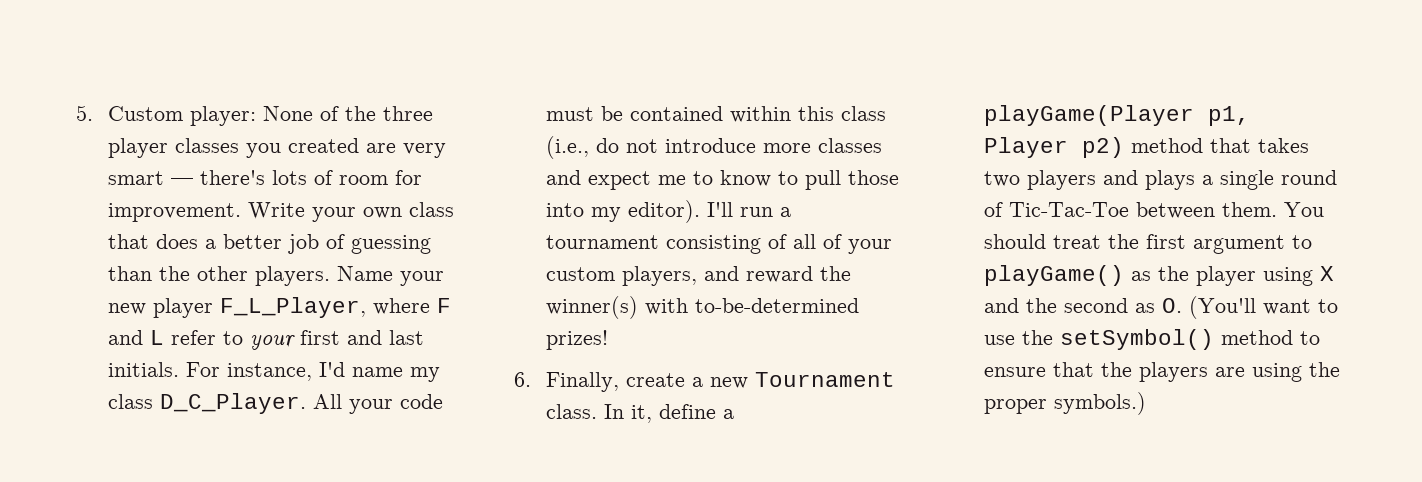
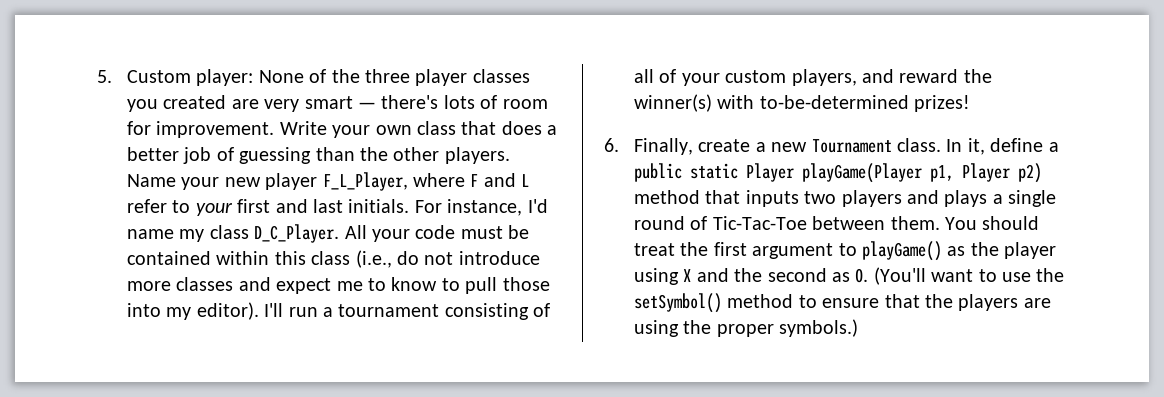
- In it, define a playGame(Player p1, Player p2) method that takes two players and plays a single round of Tic-Tac-Toe between them.
+ In it, define a public static Player playGame(Player p1, Player p2) method that inputs two players and plays a single round of Tic-Tac-Toe between them.

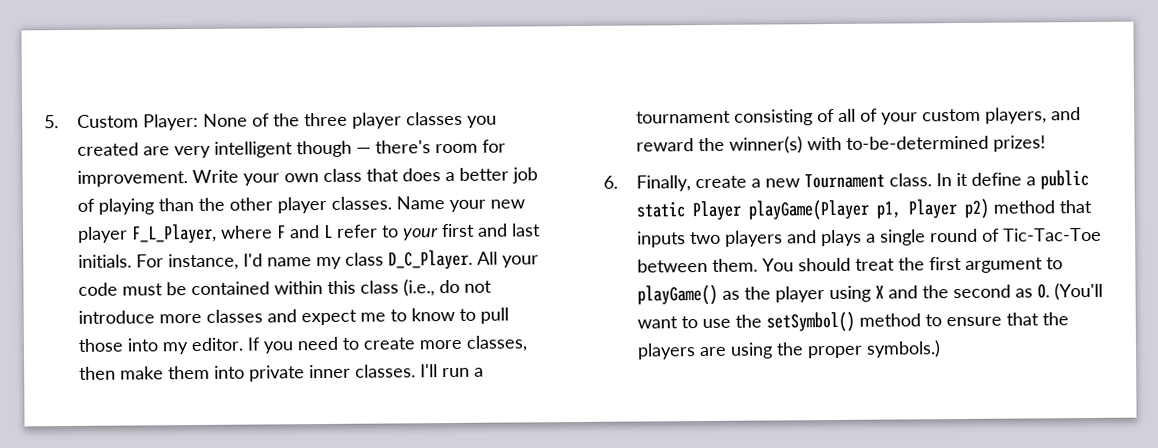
- 5. Custom player: None of the three player classes you created are very smart — there's lots of room for improvement.
+ 5. Custom Player: None of the three player classes you created are very intelligent though — there's room for improvement.
- Write your own class that does a better job of guessing than the other players.
+ Write your own class that does a better job of playing than the other player classes.
- All your code must be contained within this class (i.e., do not introduce more classes and expect me to know to pull those into my editor).
+ All your code must be contained within this class (i.e., do not introduce more classes and expect me to know to pull those into my editor. If you need to create more classes, then make them into private inner classes.
- In it, define a public static Player playGame(Player p1, Player p2) method that inputs two players and plays a single round of Tic-Tac-Toe between them.
+ In it define a public static Player playGame(Player p1, Player p2) method that inputs two players and plays a single round of Tic-Tac-Toe between them.

